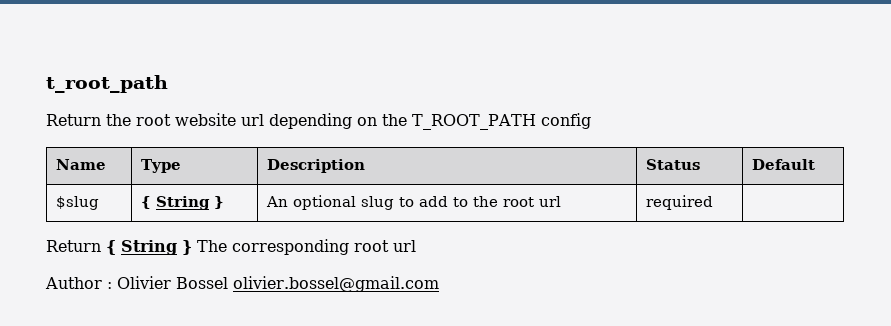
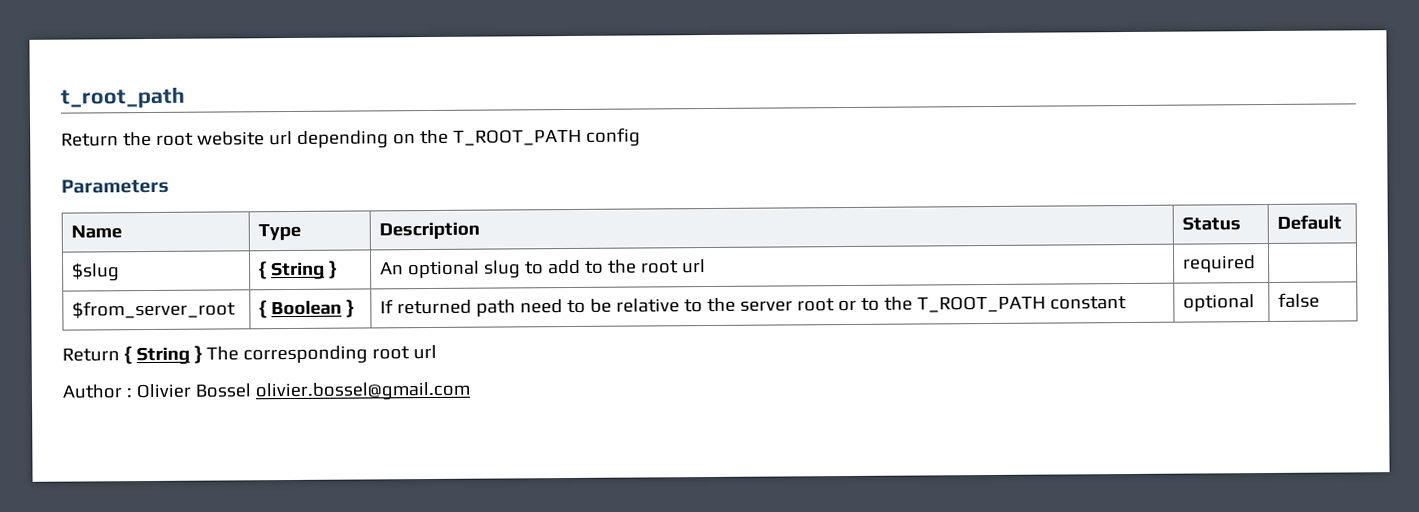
+ Parameters
+ $from_server_root | { Boolean } | If returned path need to be relative to the server root or to the T_ROOT_PATH constant | optional | false

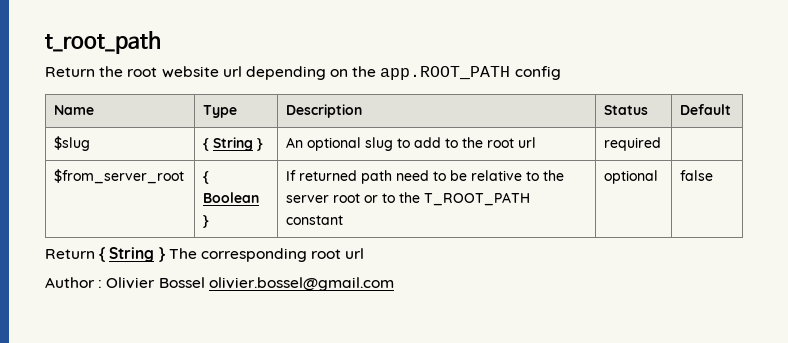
- Return the root website url depending on the T_ROOT_PATH config
+ Return the root website url depending on the app.ROOT_PATH config
- Parameters

